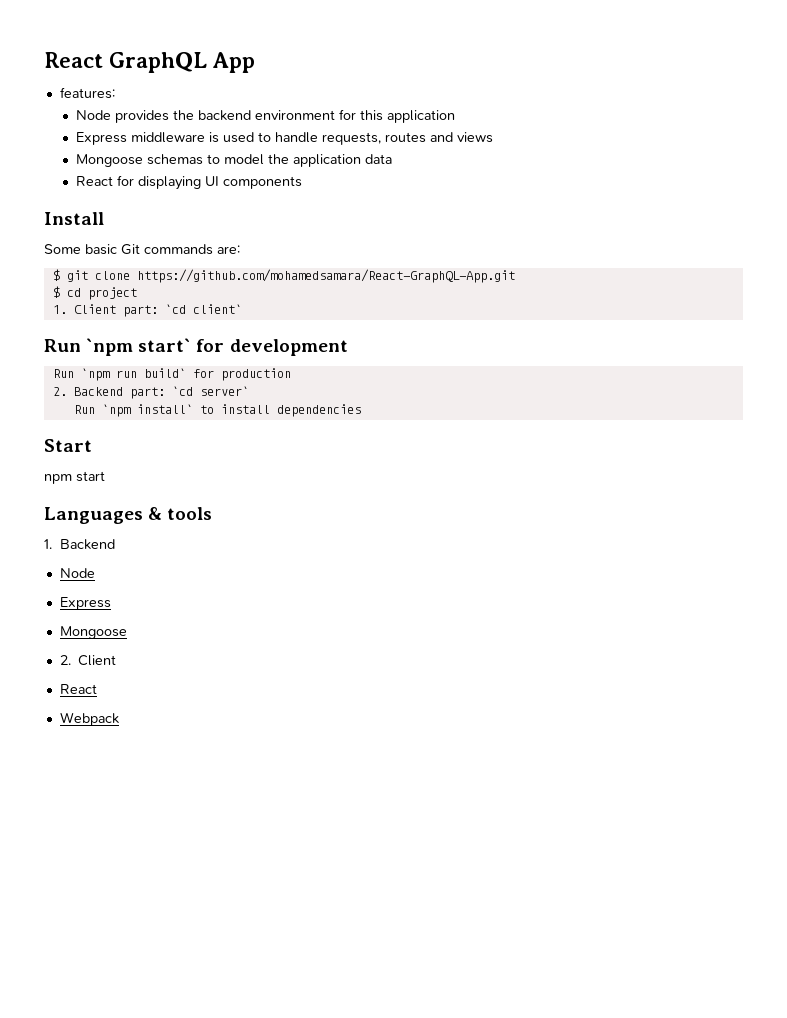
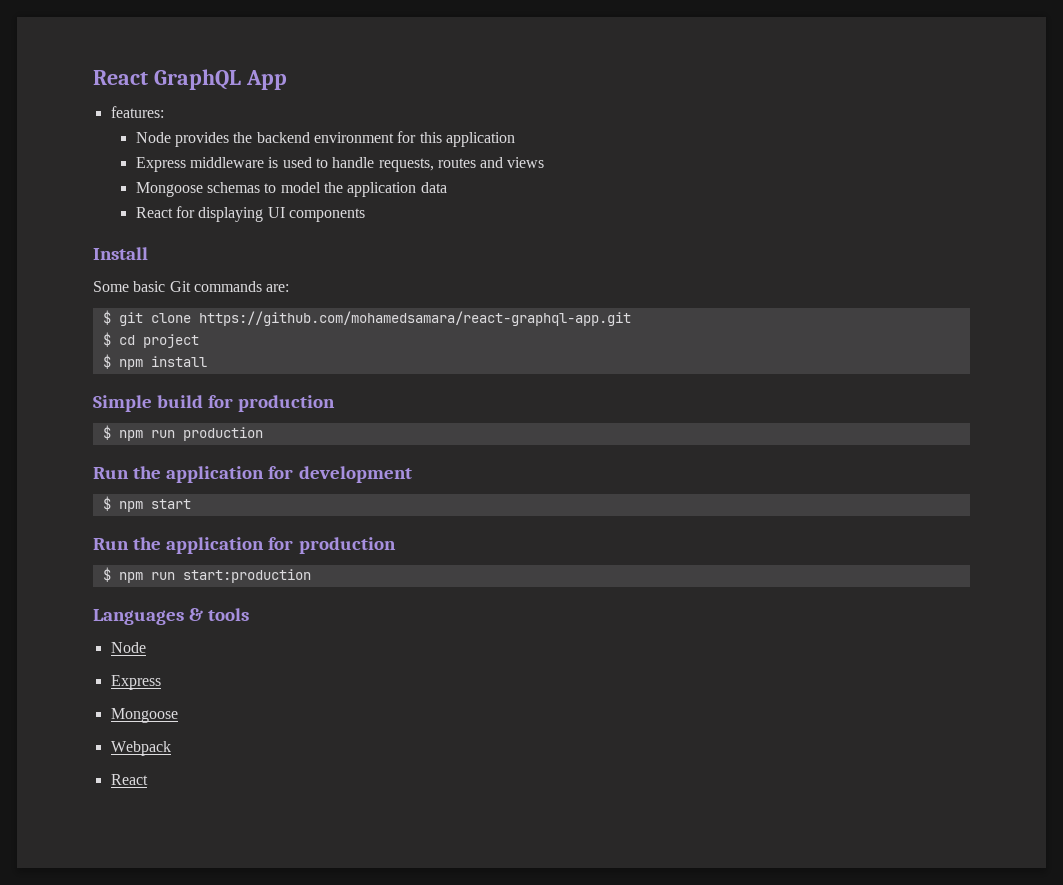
- $ git clone https://github.com/mohamedsamara/React-GraphQL-App.git
+ $ git clone https://github.com/mohamedsamara/react-graphql-app.git
- 1. Client part: `cd client`
- Run `npm start` for development
+ $ npm install
+ Simple build for production
+ $ npm run production
+ Run the application for development
- Run `npm run build` for production
- 2. Backend part: `cd server`
- Run `npm install` to install dependencies
- Start
- npm start
+ $ npm start
+ Run the application for production
+ $ npm run start:production
- 1. Backend
- 2. Client
+ Webpack
  React
- Webpack

